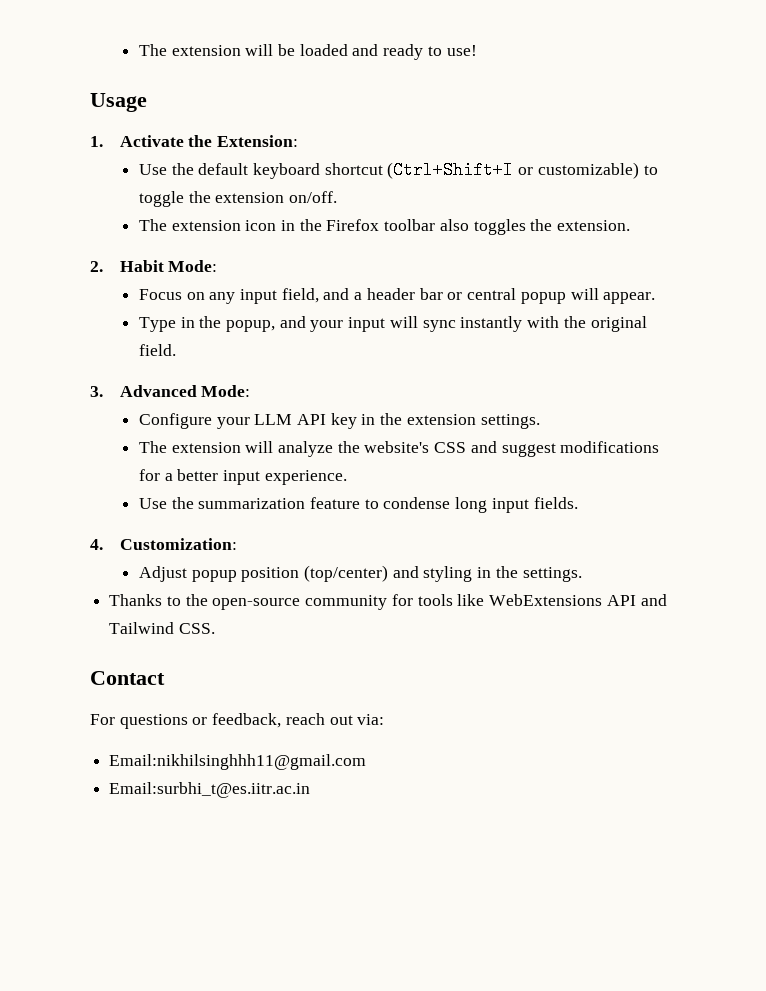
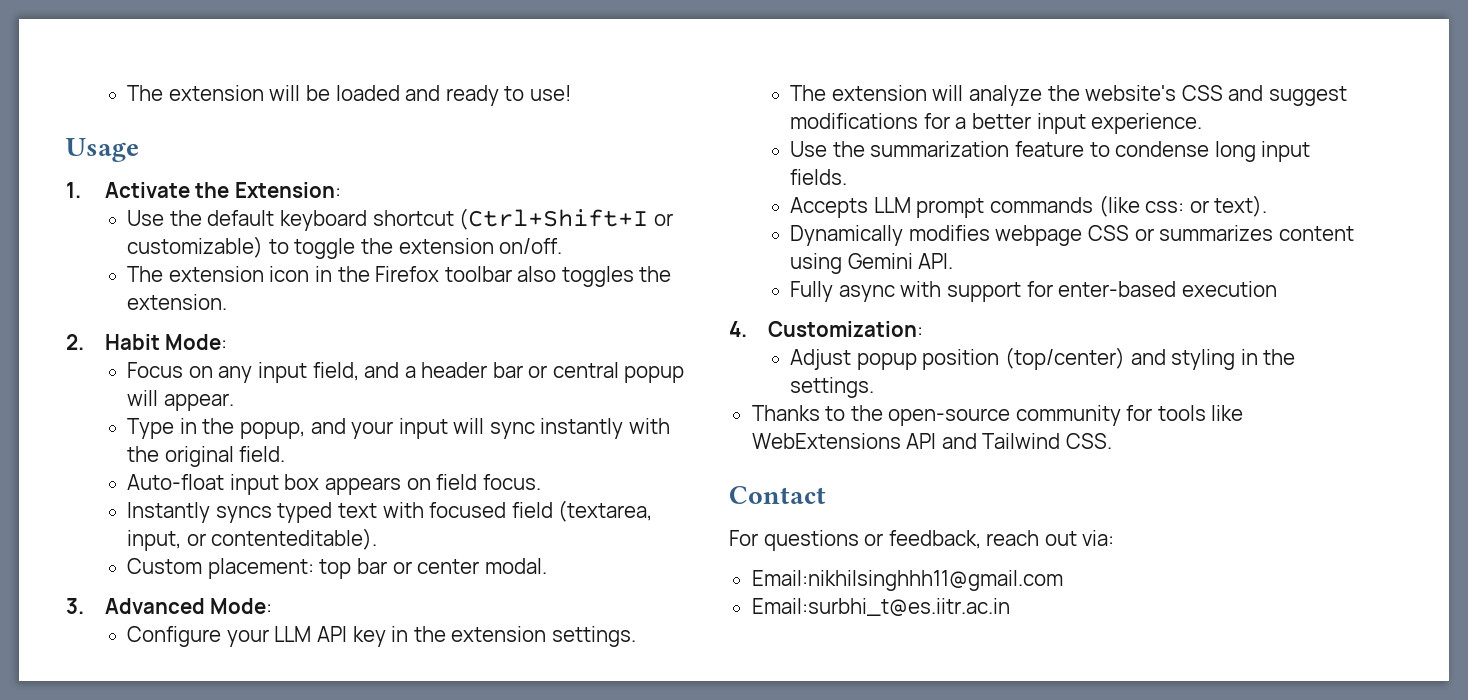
+ Auto-float input box appears on field focus.
+ Instantly syncs typed text with focused field (textarea, input, or contenteditable).
+ Custom placement: top bar or center modal.
+ Accepts LLM prompt commands (like css: or text).
+ Dynamically modifies webpage CSS or summarizes content using Gemini API.
+ Fully async with support for enter-based execution

